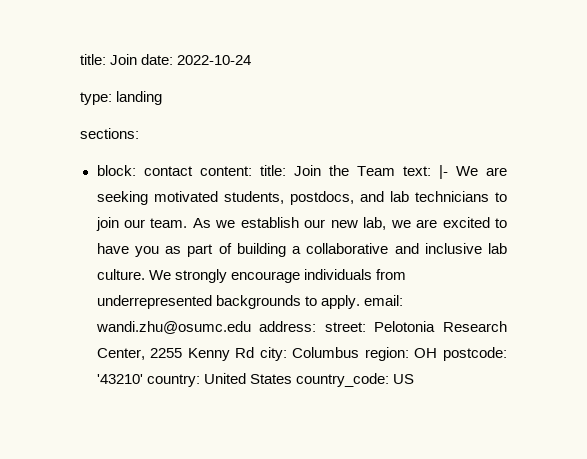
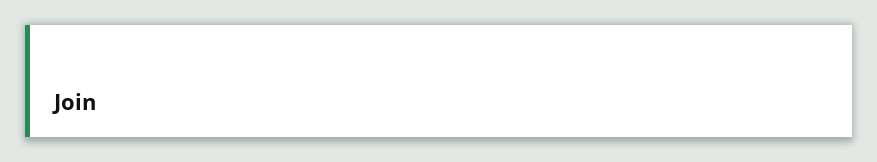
- title: Join date: 2022-10-24
- type: landing
- sections:
- block: contact content: title: Join the Team text: |- We are seeking motivated students, postdocs, and lab technicians to join our team. As we establish our new lab, we are excited to have you as part of building a collaborative and inclusive lab culture. We strongly encourage individuals from underrepresented backgrounds to apply. email: wandi.zhu@osumc.edu address: street: Pelotonia Research Center, 2255 Kenny Rd city: Columbus region: OH postcode: '43210' country: United States country_code: US
+ Join

